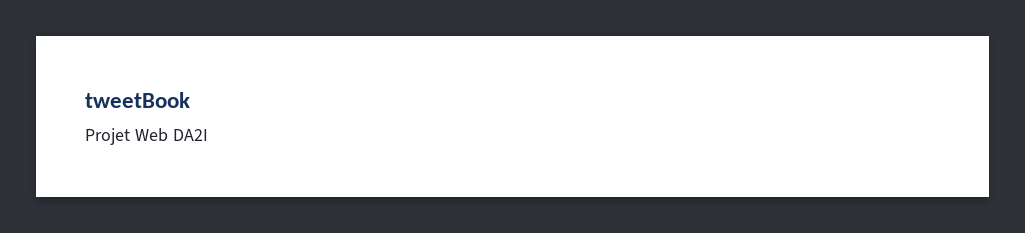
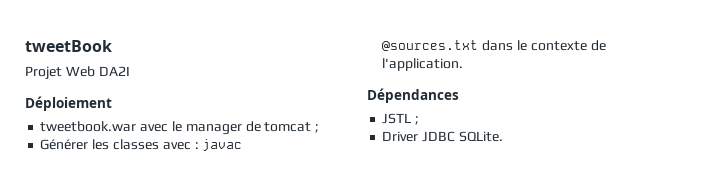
+ Déploiement
+ tweetbook.war avec le manager de tomcat ;
+ Générer les classes avec : javac @sources.txt dans le contexte de l'application.
+ Dépendances
+ JSTL ;
+ Driver JDBC SQLite.

